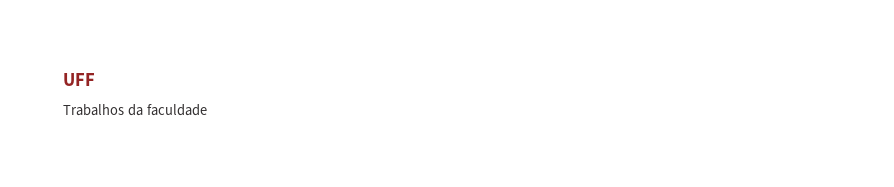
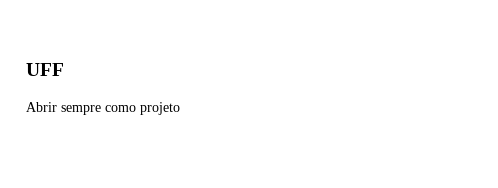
- Trabalhos da faculdade
+ Abrir sempre como projeto

